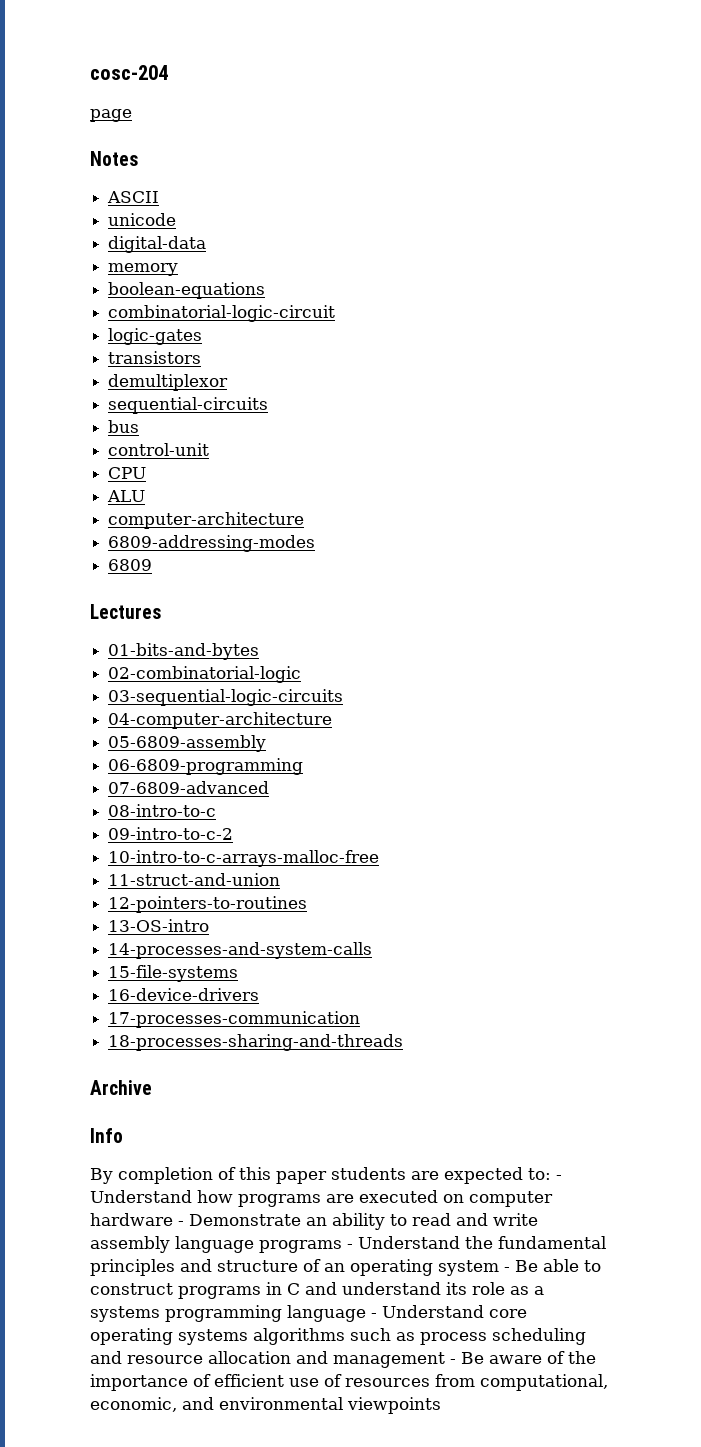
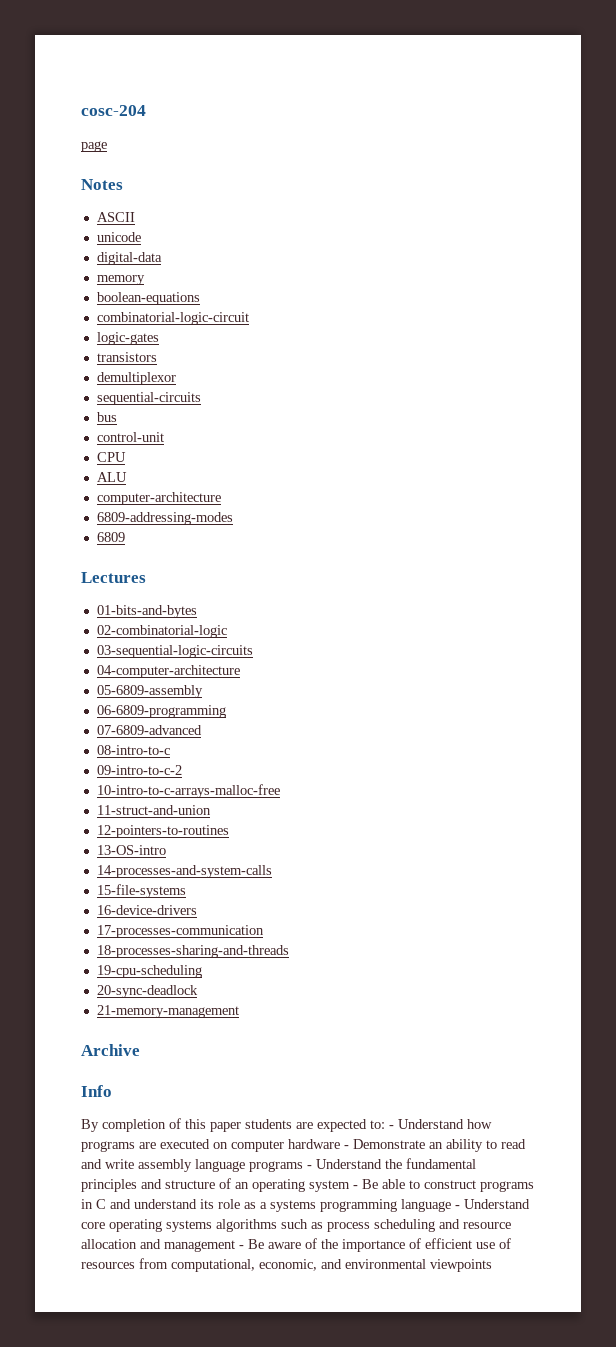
+ 19-cpu-scheduling
+ 20-sync-deadlock
+ 21-memory-management

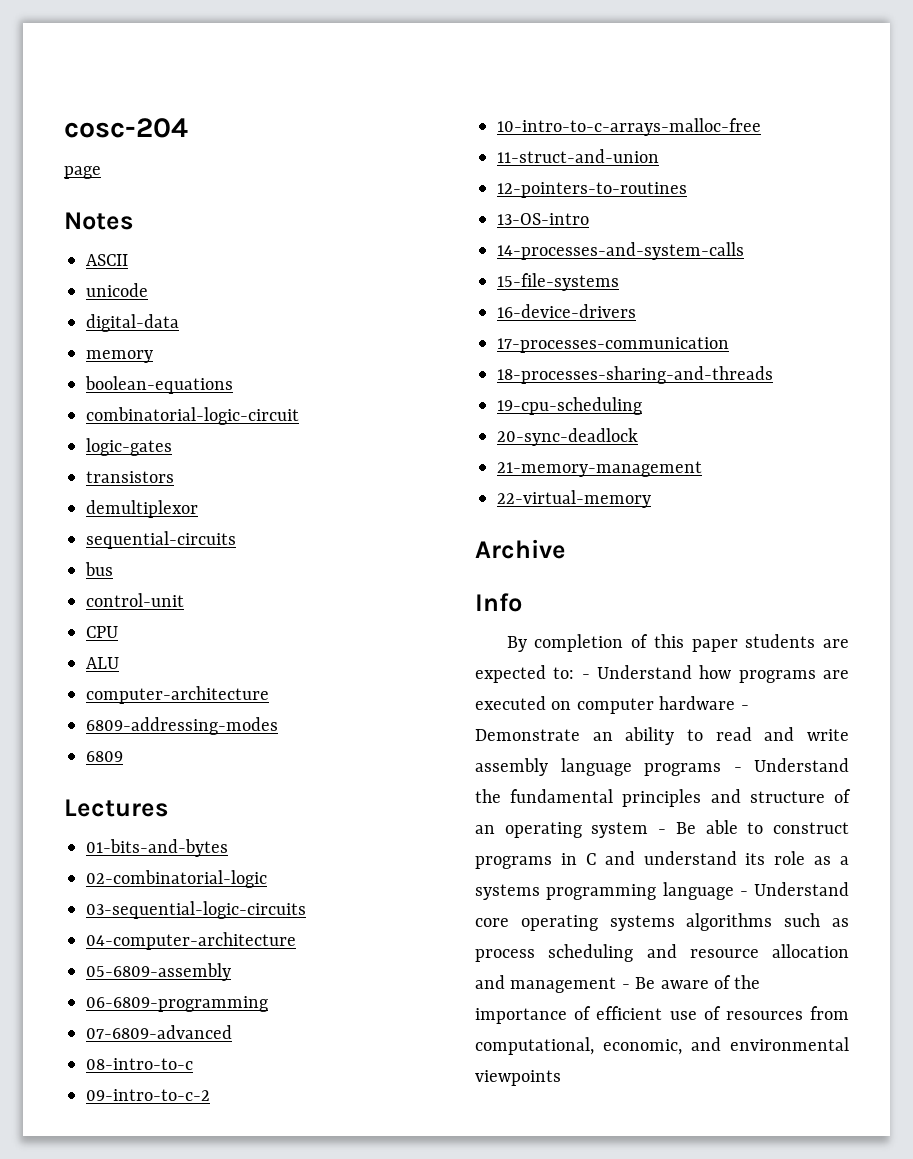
+ 22-virtual-memory

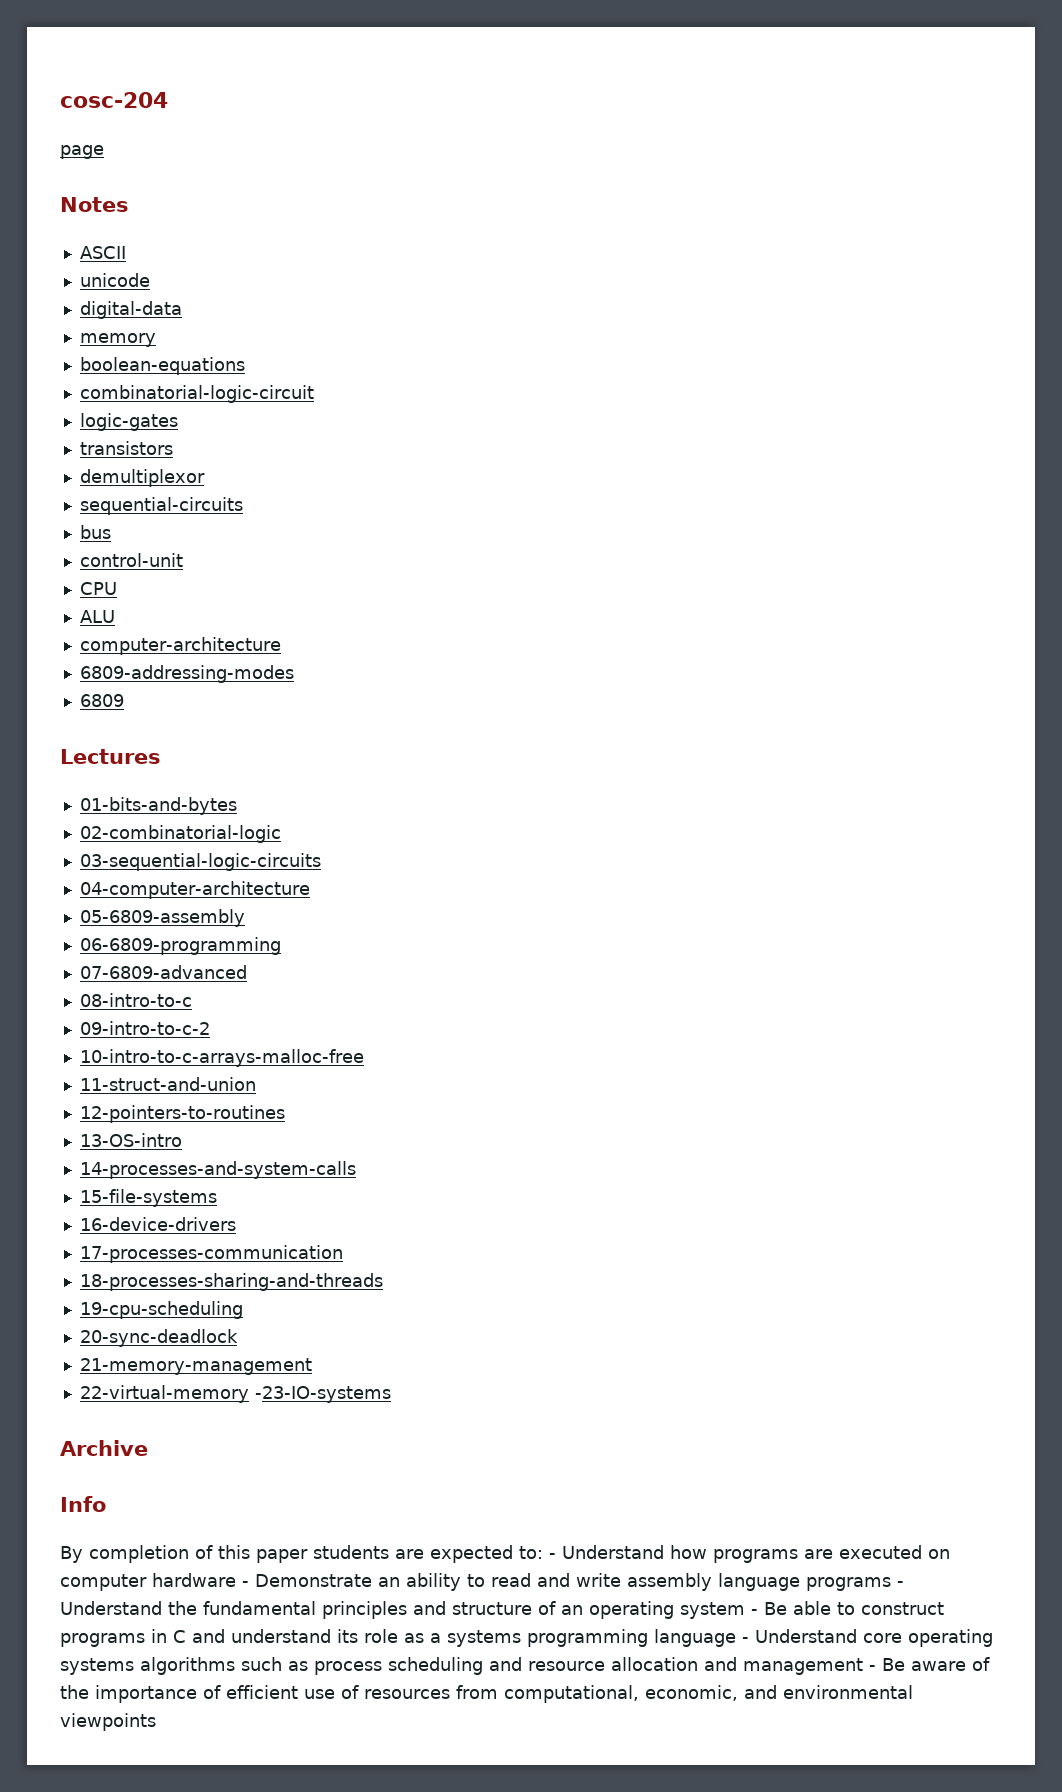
- 22-virtual-memory
+ 22-virtual-memory -23-IO-systems

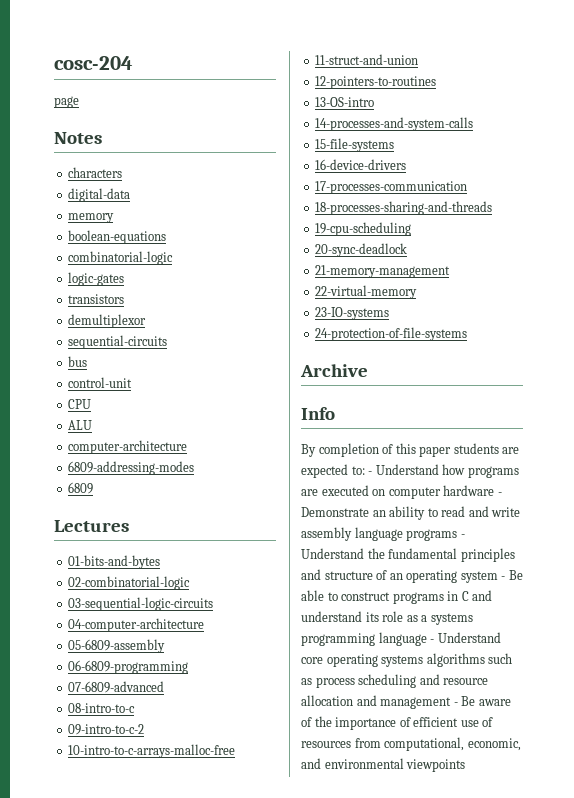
- ASCII
- unicode
+ characters
- combinatorial-logic-circuit
+ combinatorial-logic
- 22-virtual-memory -23-IO-systems
+ 22-virtual-memory
+ 23-IO-systems
+ 24-protection-of-file-systems

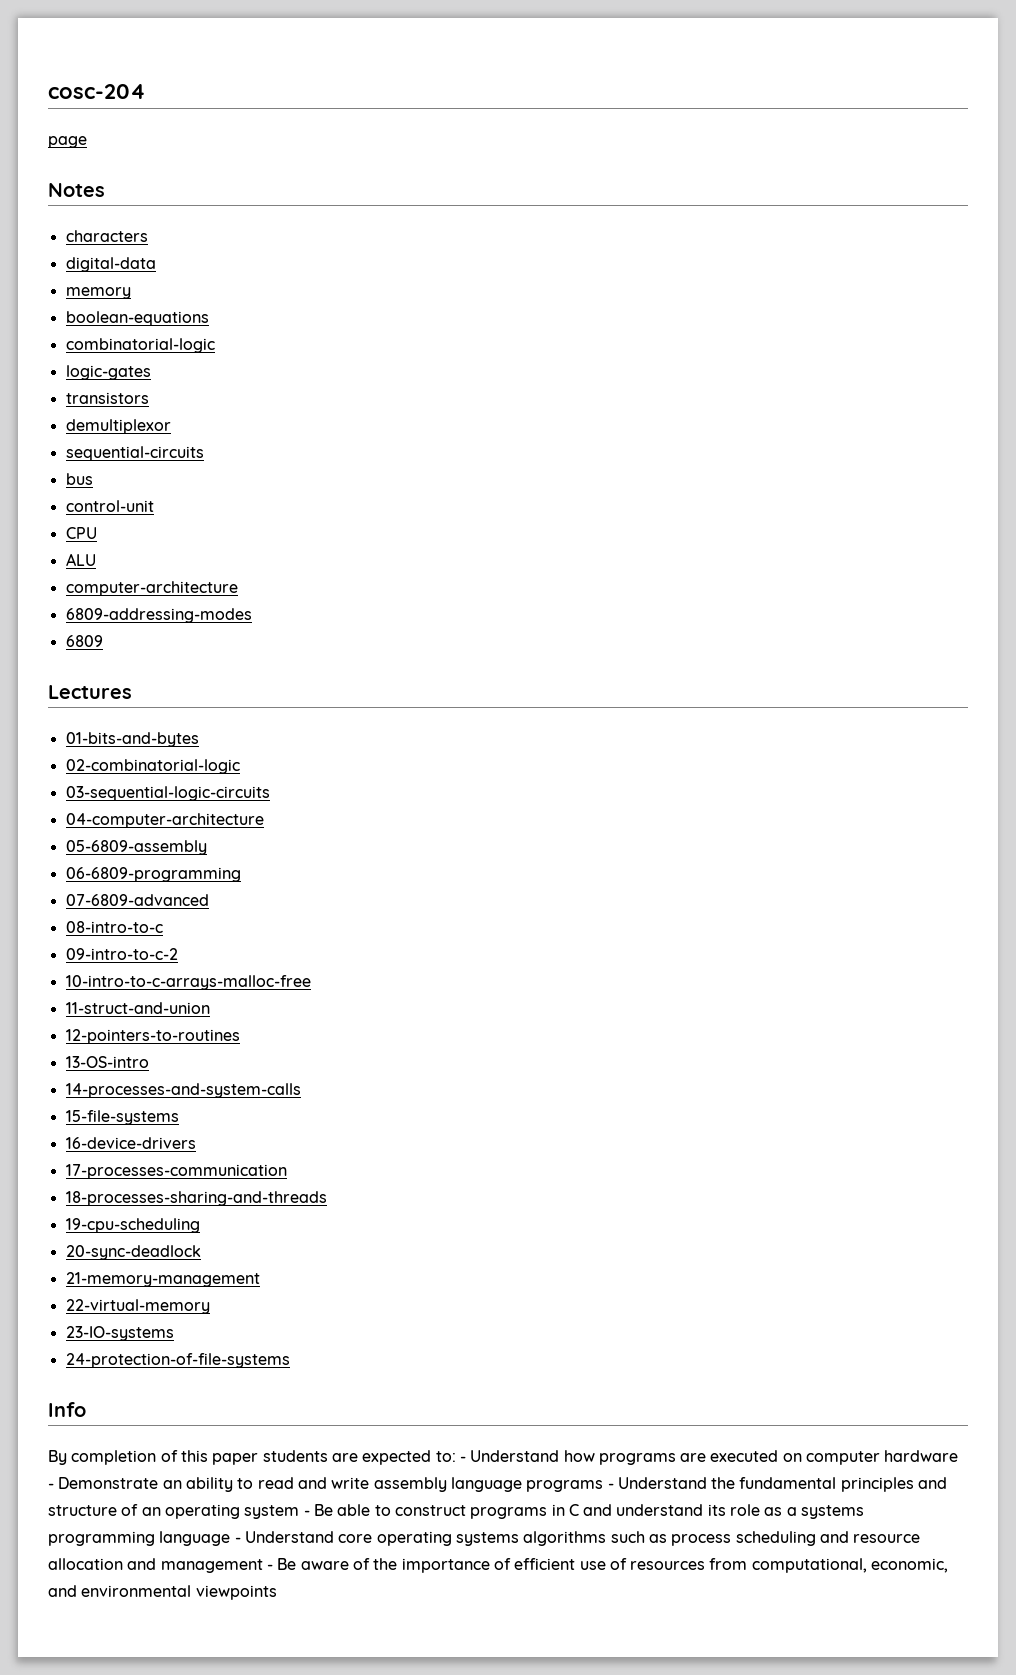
- Archive

